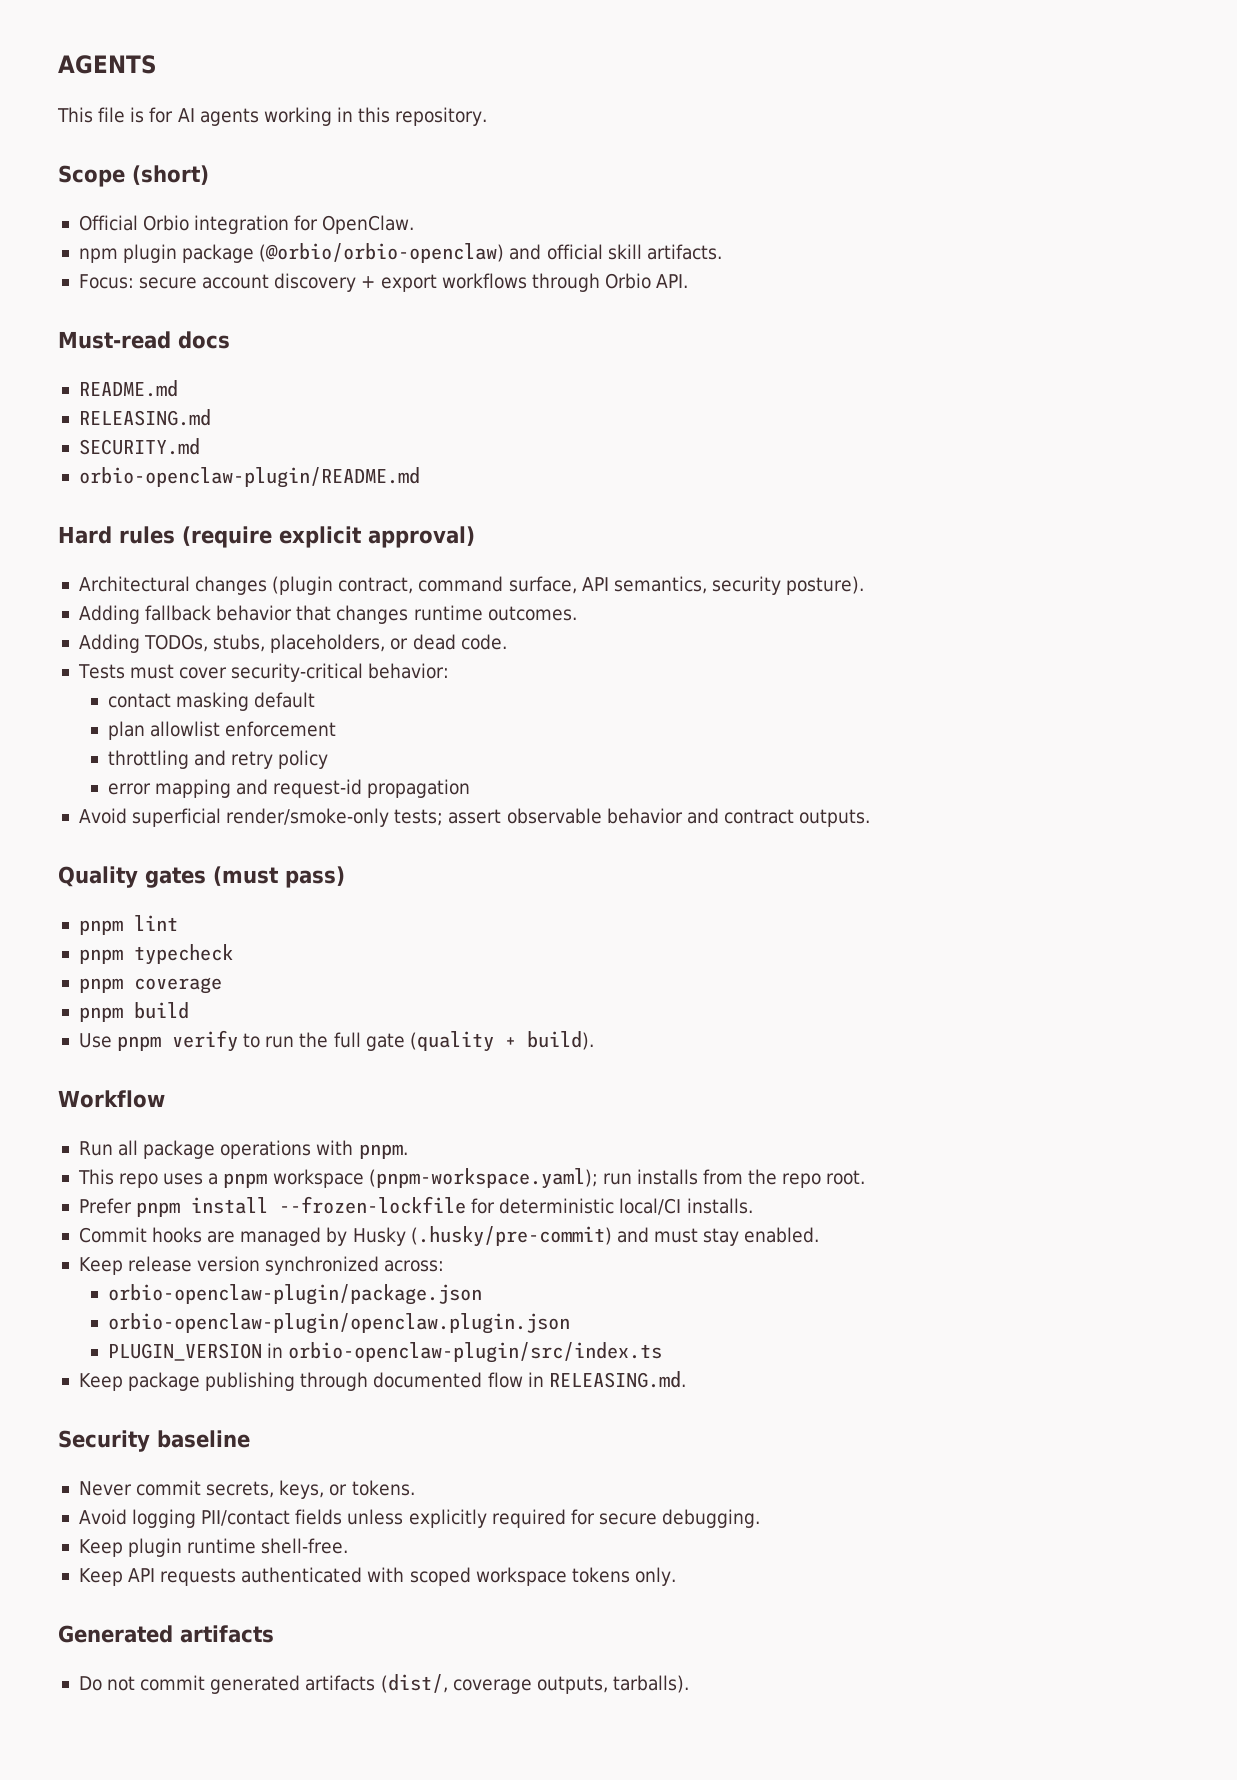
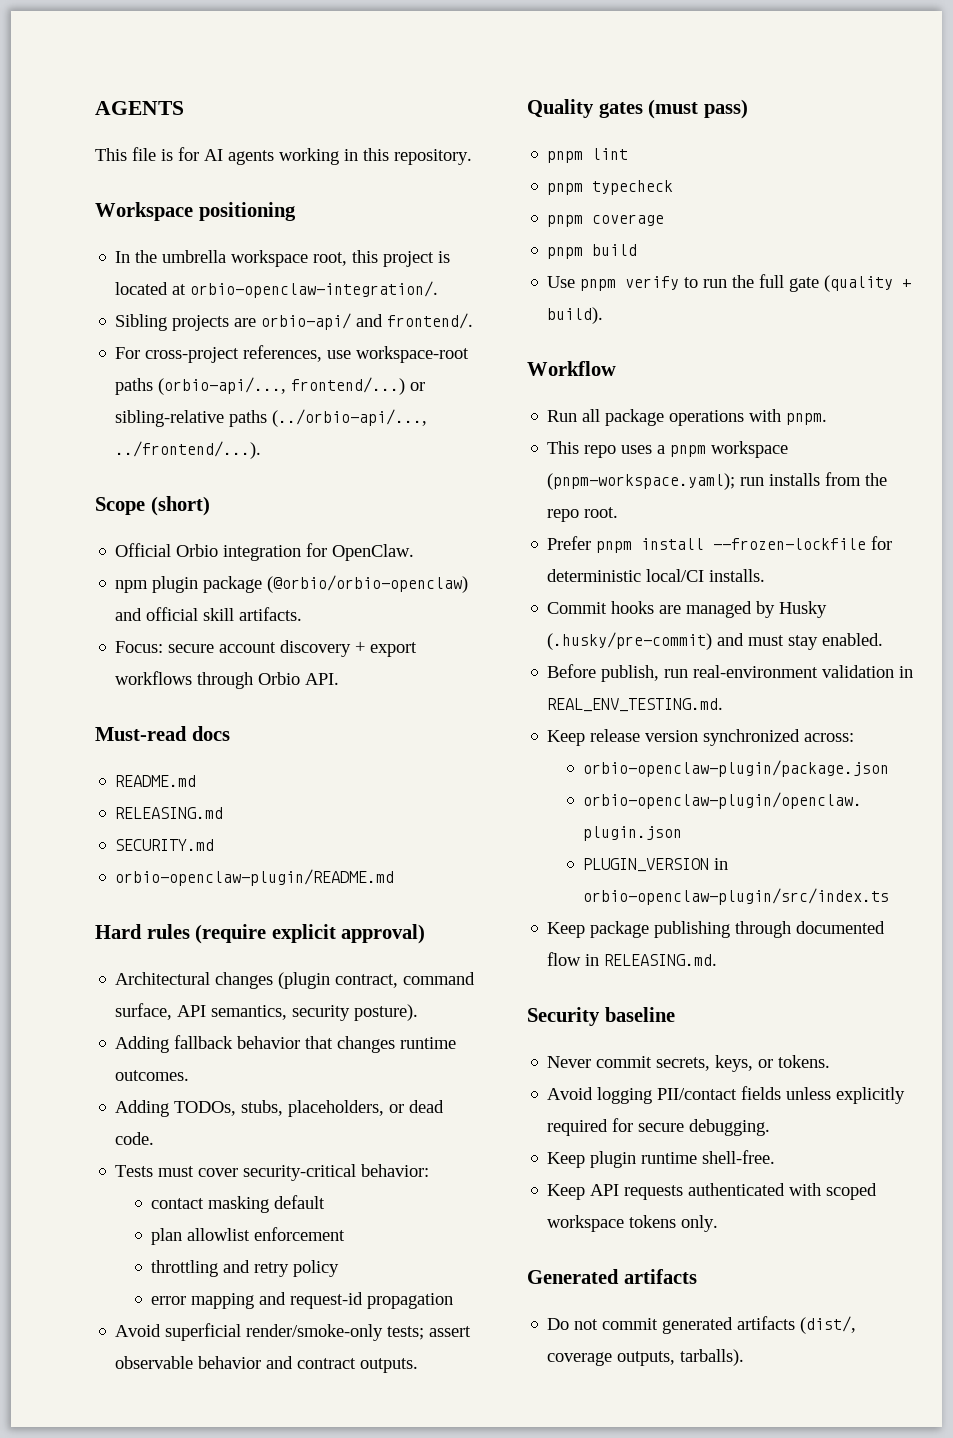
+ Workspace positioning
+ In the umbrella workspace root, this project is located at orbio-openclaw-integration/.
+ Sibling projects are orbio-api/ and frontend/.
+ For cross-project references, use workspace-root paths (orbio-api/..., frontend/...) or sibling-relative paths (../orbio-api/..., ../frontend/...).
+ Before publish, run real-environment validation in REAL_ENV_TESTING.md.

